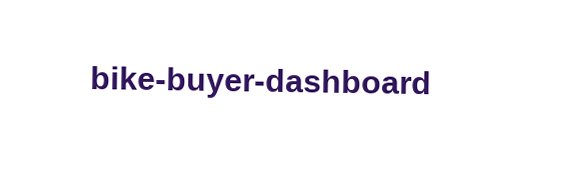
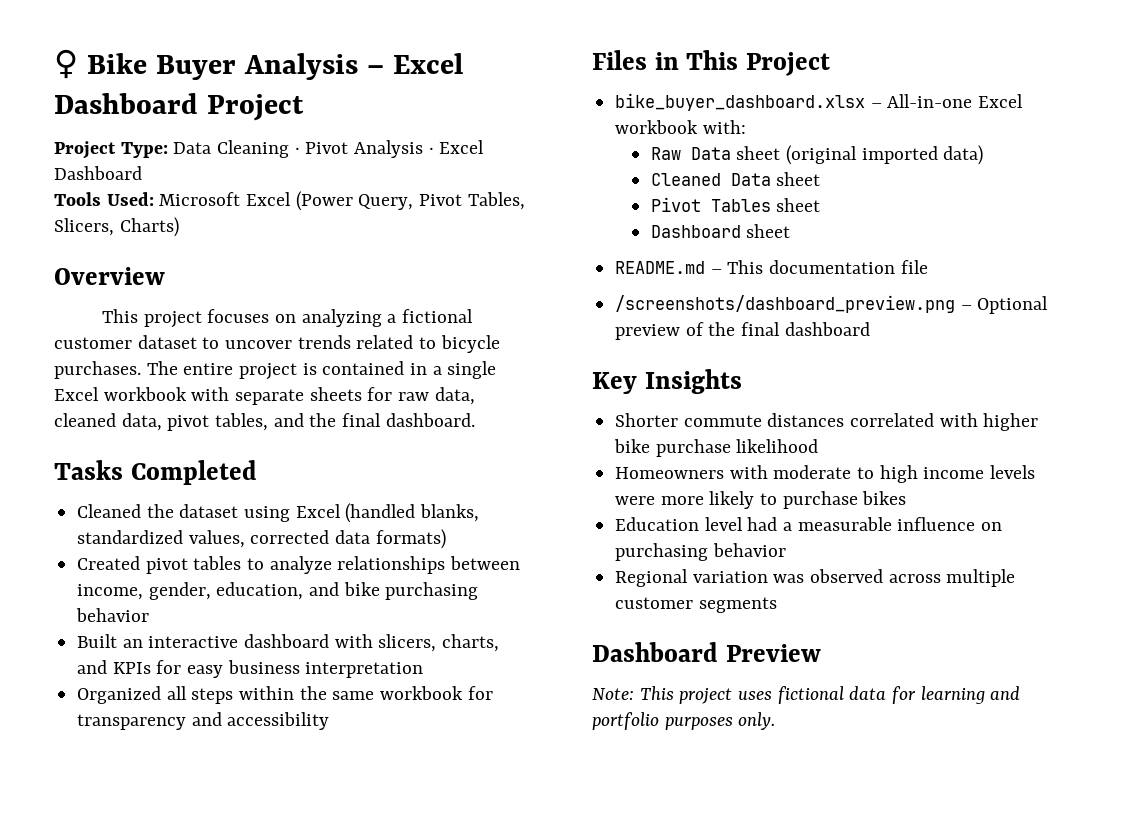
- bike-buyer-dashboard
+ ♀ Bike Buyer Analysis – Excel Dashboard Project
+ Project Type: Data Cleaning · Pivot Analysis · Excel Dashboard
+ Tools Used: Microsoft Excel (Power Query, Pivot Tables, Slicers, Charts)
+ Overview
+ This project focuses on analyzing a fictional customer dataset to uncover trends related to bicycle purchases. The entire project is contained in a single Excel workbook with separate sheets for raw data, cleaned data, pivot tables, and the final dashboard.
+ Tasks Completed
+ Cleaned the dataset using Excel (handled blanks, standardized values, corrected data formats)
+ Created pivot tables to analyze relationships between income, gender, education, and bike purchasing behavior
+ Built an interactive dashboard with slicers, charts, and KPIs for easy business interpretation
+ Organized all steps within the same workbook for transparency and accessibility
+ Files in This Project
+ bike_buyer_dashboard.xlsx – All-in-one Excel workbook with:
+ Raw Data sheet (original imported data)
+ Cleaned Data sheet
+ Pivot Tables sheet
+ Dashboard sheet
+ README.md – This documentation file
+ /screenshots/dashboard_preview.png – Optional preview of the final dashboard
+ Key Insights
+ Shorter commute distances correlated with higher bike purchase likelihood
+ Homeowners with moderate to high income levels were more likely to purchase bikes
+ Education level had a measurable influence on purchasing behavior
+ Regional variation was observed across multiple customer segments
+ Dashboard Preview
+ Note: This project uses fictional data for learning and portfolio purposes only.

